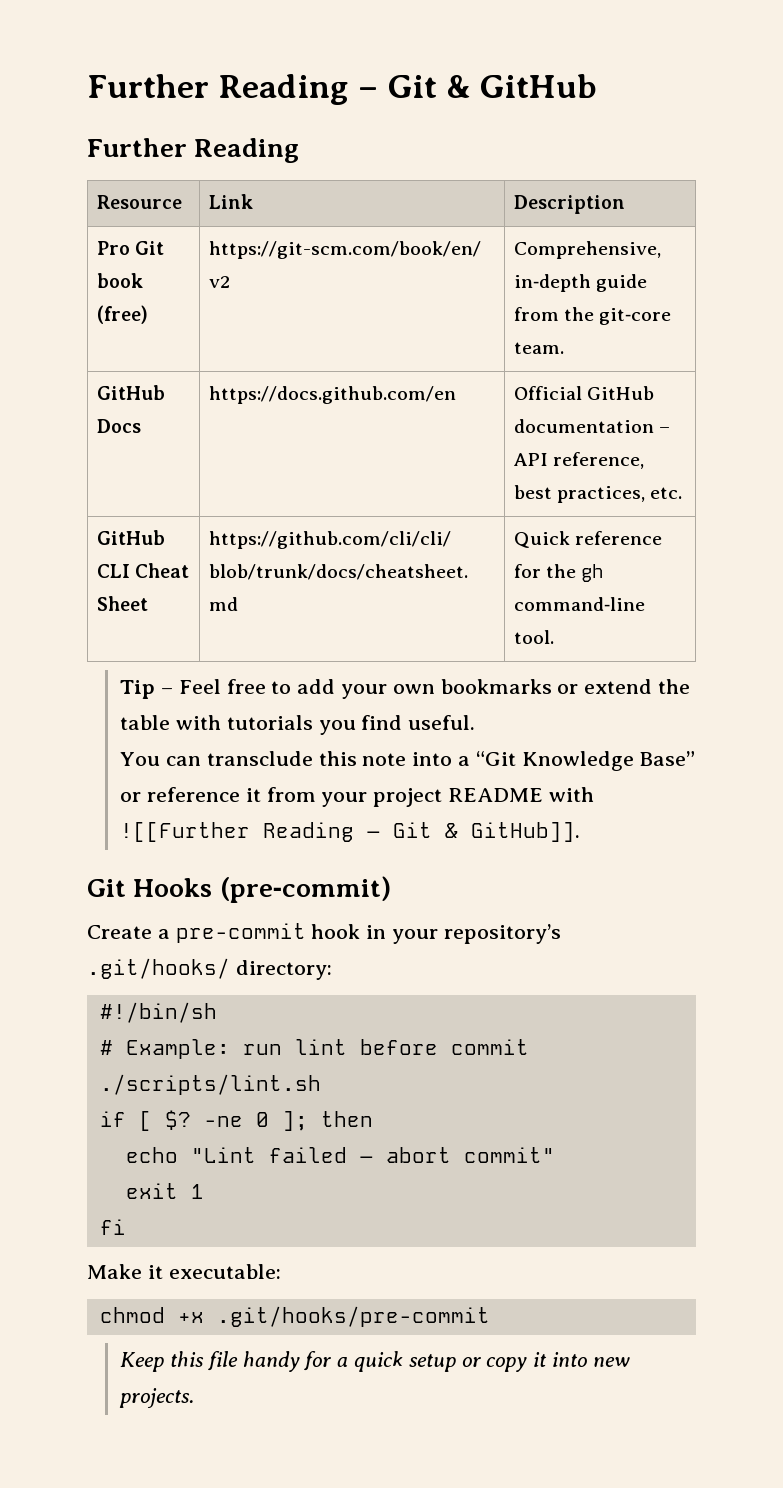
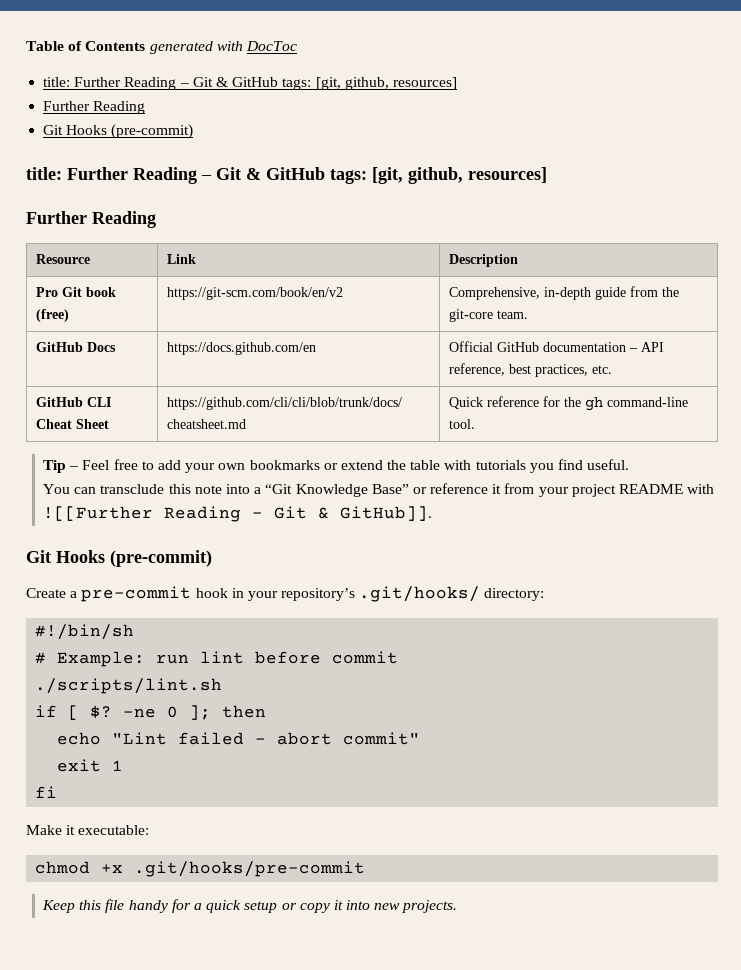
- Further Reading – Git & GitHub
+ Table of Contents generated with DocToc
+ title: Further Reading – Git & GitHub tags: [git, github, resources]
+ Further Reading
+ Git Hooks (pre‑commit)
+ title: Further Reading – Git & GitHub tags: [git, github, resources]

